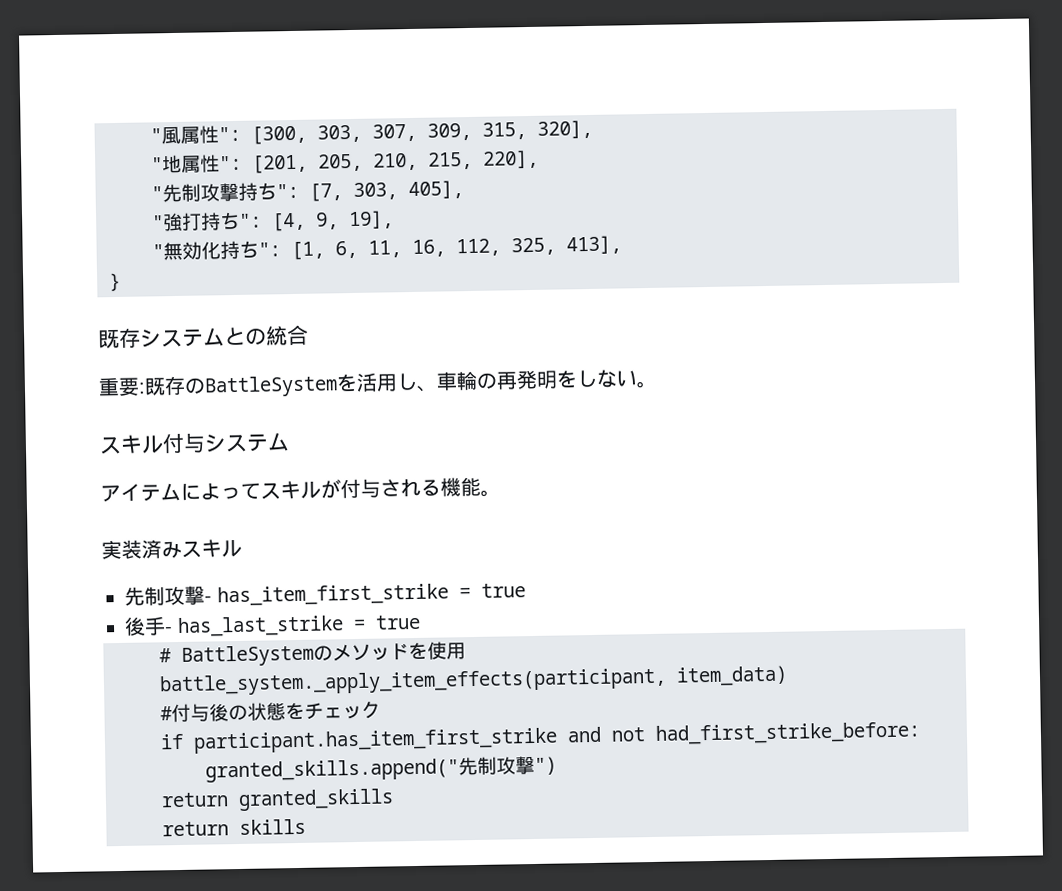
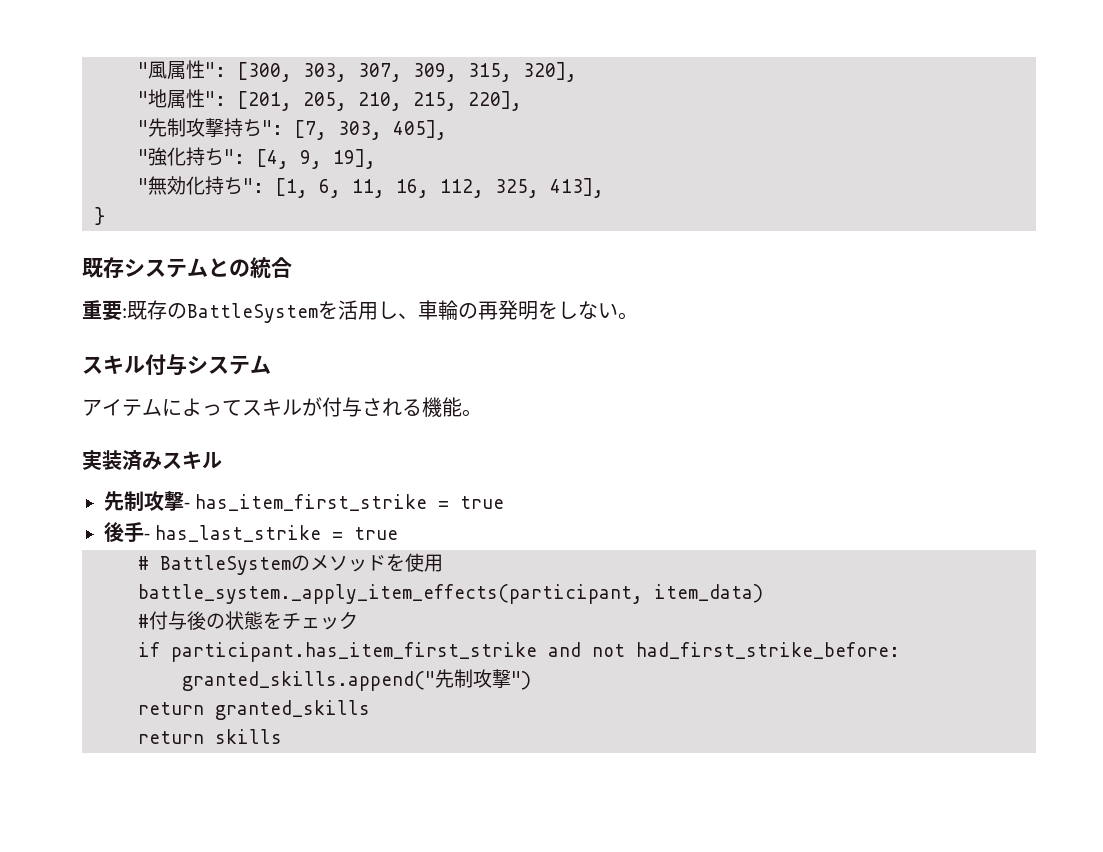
- "強打持ち": [4, 9, 19],
+ "強化持ち": [4, 9, 19],

